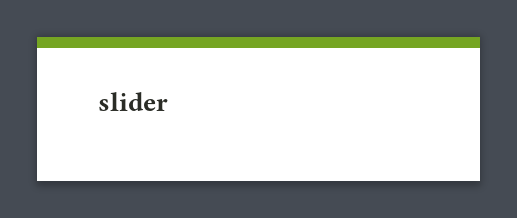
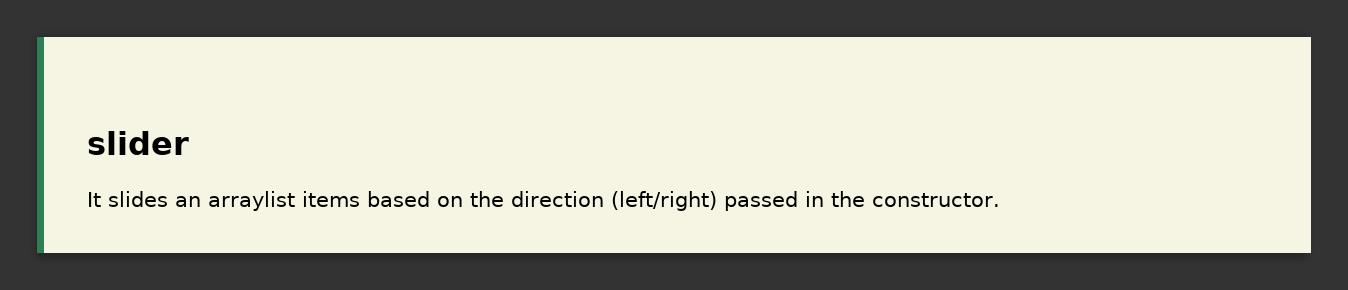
+ It slides an arraylist items based on the direction (left/right) passed in the constructor.

